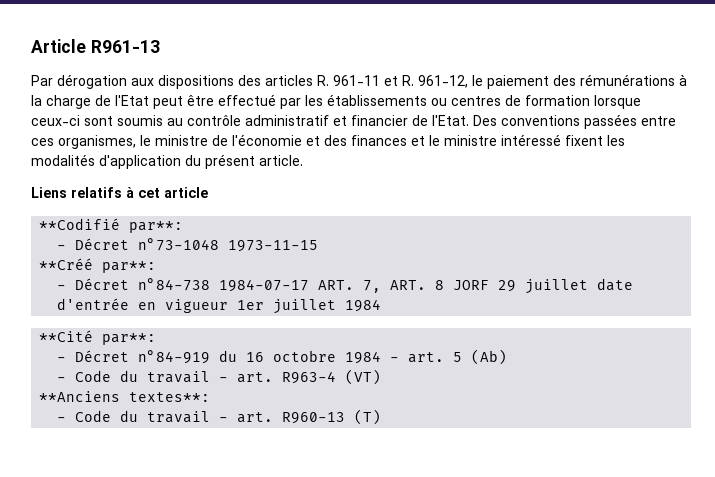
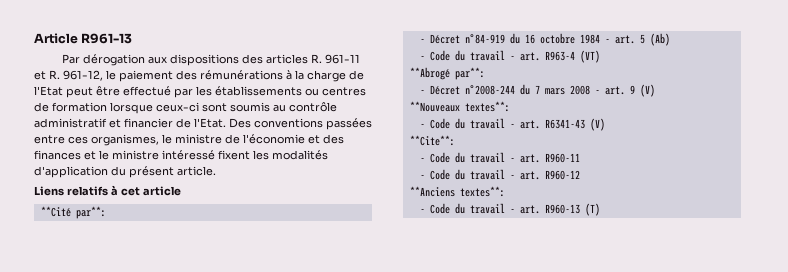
- **Codifié par**:
- - Décret n°73-1048 1973-11-15
- **Créé par**:
- - Décret n°84-738 1984-07-17 ART. 7, ART. 8 JORF 29 juillet date d'entrée en vigueur 1er juillet 1984
+ **Abrogé par**:
+ - Décret n°2008-244 du 7 mars 2008 - art. 9 (V)
+ **Nouveaux textes**:
+ - Code du travail - art. R6341-43 (V)
+ **Cite**:
+ - Code du travail - art. R960-11
+ - Code du travail - art. R960-12

